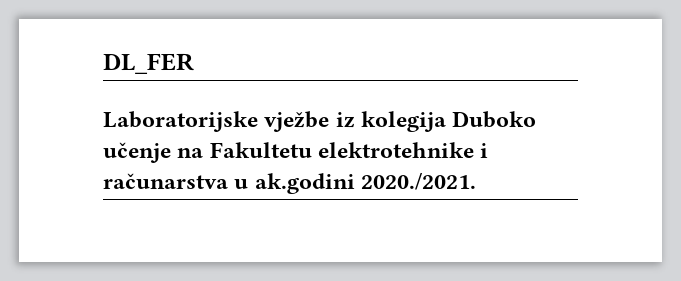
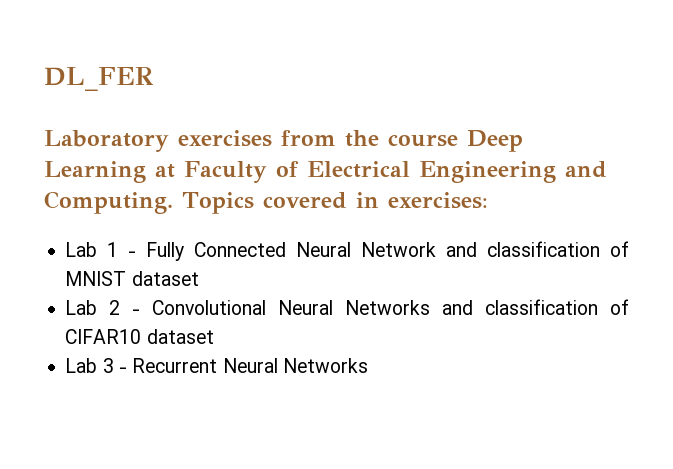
- Laboratorijske vježbe iz kolegija Duboko učenje na Fakultetu elektrotehnike i računarstva u ak.godini 2020./2021.
+ Laboratory exercises from the course Deep Learning at Faculty of Electrical Engineering and Computing. Topics covered in exercises:
+ Lab 1 - Fully Connected Neural Network and classification of MNIST dataset
+ Lab 2 - Convolutional Neural Networks and classification of CIFAR10 dataset
+ Lab 3 - Recurrent Neural Networks

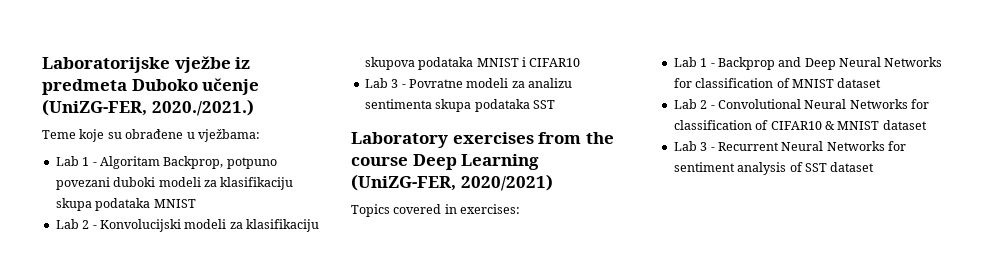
- DL_FER
+ Laboratorijske vježbe iz predmeta Duboko učenje (UniZG-FER, 2020./2021.)
+ Teme koje su obrađene u vježbama:
+ Lab 1 - Algoritam Backprop, potpuno povezani duboki modeli za klasifikaciju skupa podataka MNIST
+ Lab 2 - Konvolucijski modeli za klasifikaciju skupova podataka MNIST i CIFAR10
+ Lab 3 - Povratne modeli za analizu sentimenta skupa podataka SST
- Laboratory exercises from the course Deep Learning at Faculty of Electrical Engineering and Computing. Topics covered in exercises:
+ Laboratory exercises from the course Deep Learning (UniZG-FER, 2020/2021)
+ Topics covered in exercises:
- Lab 1 - Fully Connected Neural Network and classification of MNIST dataset
+ Lab 1 - Backprop and Deep Neural Networks for classification of MNIST dataset
- Lab 2 - Convolutional Neural Networks and classification of CIFAR10 dataset
+ Lab 2 - Convolutional Neural Networks for classification of CIFAR10 & MNIST dataset
- Lab 3 - Recurrent Neural Networks
+ Lab 3 - Recurrent Neural Networks for sentiment analysis of SST dataset

